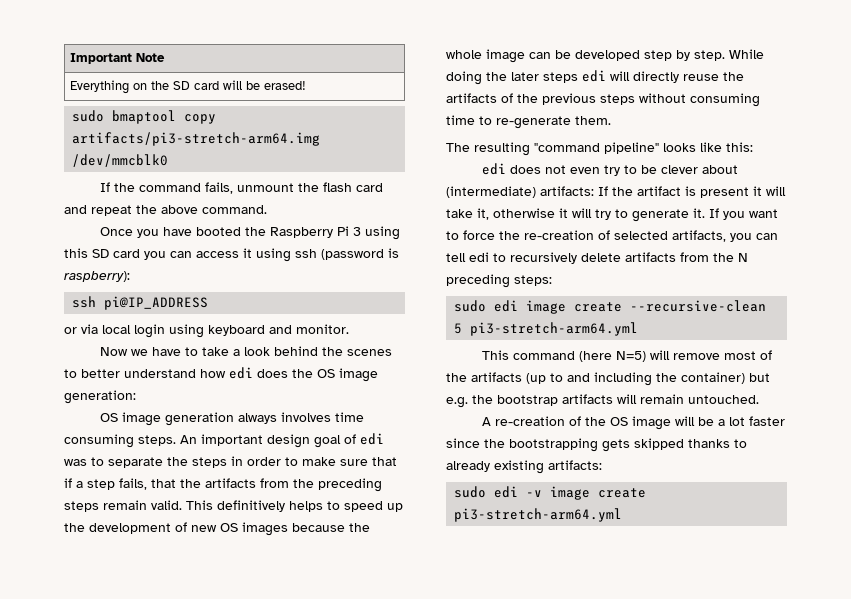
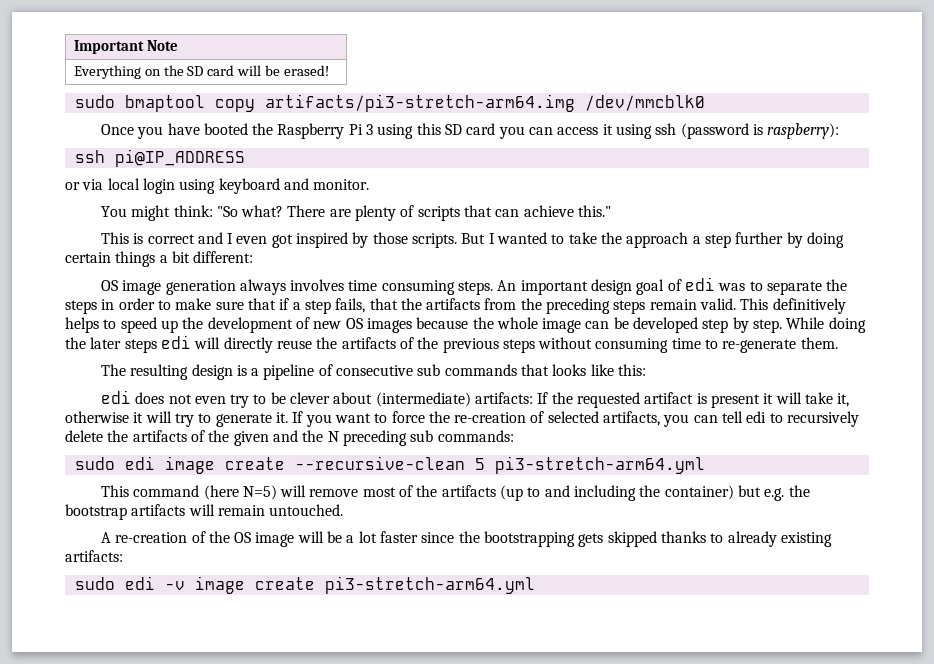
- If the command fails, unmount the flash card and repeat the above command.
- Now we have to take a look behind the scenes to better understand how edi does the OS image generation:
+ You might think: "So what? There are plenty of scripts that can achieve this."
+ This is correct and I even got inspired by those scripts. But I wanted to take the approach a step further by doing certain things a bit different:
- The resulting "command pipeline" looks like this:
+ The resulting design is a pipeline of consecutive sub commands that looks like this:
- edi does not even try to be clever about (intermediate) artifacts: If the artifact is present it will take it, otherwise it will try to generate it.
+ edi does not even try to be clever about (intermediate) artifacts: If the requested artifact is present it will take it, otherwise it will try to generate it.
- If you want to force the re-creation of selected artifacts, you can tell edi to recursively delete artifacts from the N preceding steps:
+ If you want to force the re-creation of selected artifacts, you can tell edi to recursively delete the artifacts of the given and the N preceding sub commands:

